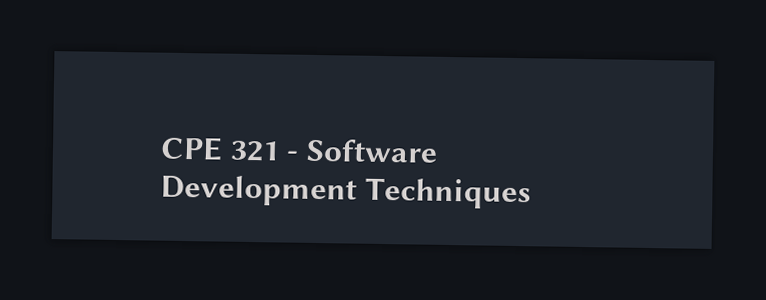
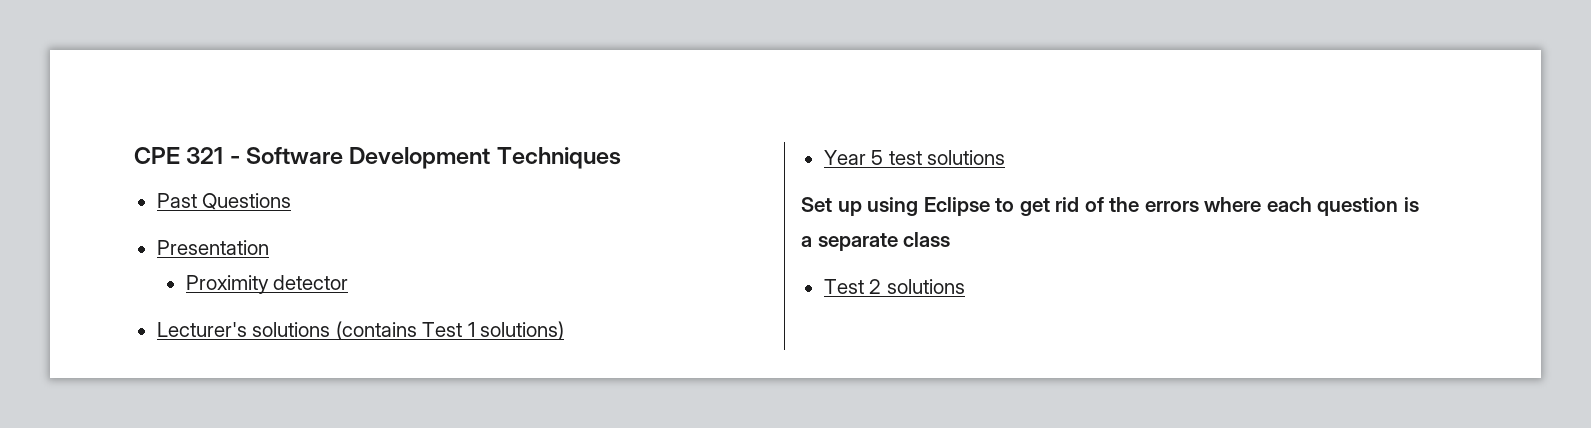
+ Past Questions
+ Presentation
+ Proximity detector
+ Lecturer's solutions (contains Test 1 solutions)
+ Year 5 test solutions
+ Set up using Eclipse to get rid of the errors where each question is a separate class
+ Test 2 solutions

